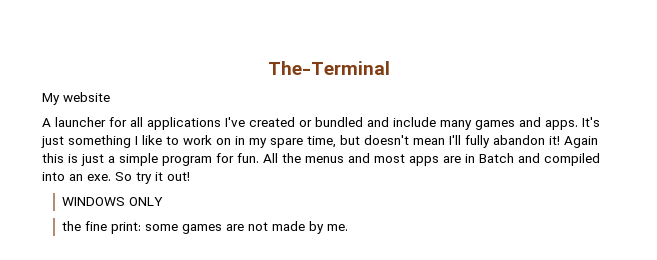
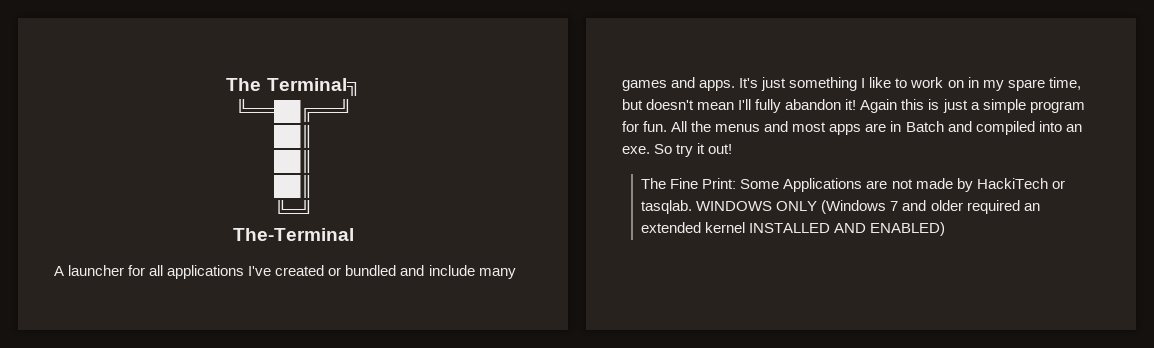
+ The Terminal╗
+ ╚══██╔══╝
+ ██║
+ ██║
+ ██║
+ ╚═╝
- My website
- WINDOWS ONLY
- the fine print: some games are not made by me.
+ The Fine Print: Some Applications are not made by HackiTech or tasqlab. WINDOWS ONLY (Windows 7 and older required an extended kernel INSTALLED AND ENABLED)

